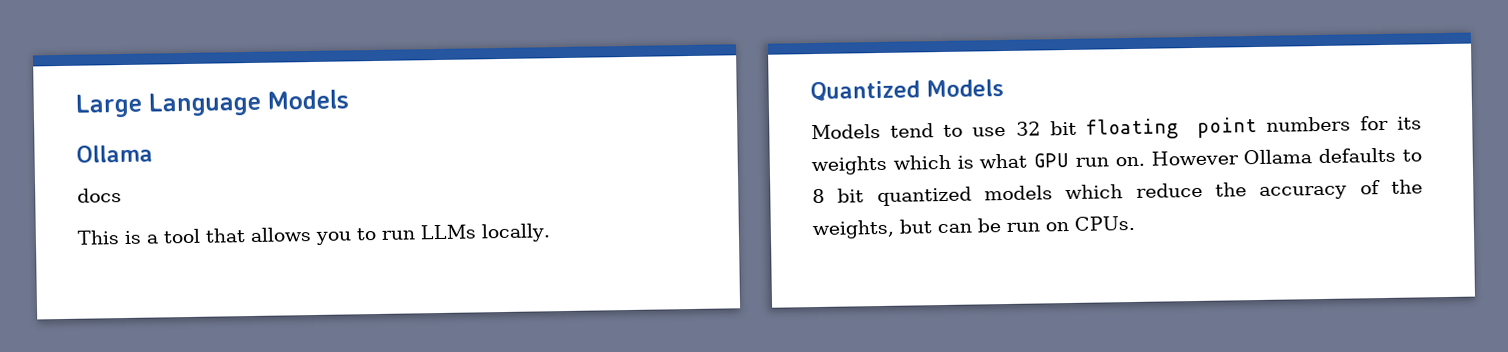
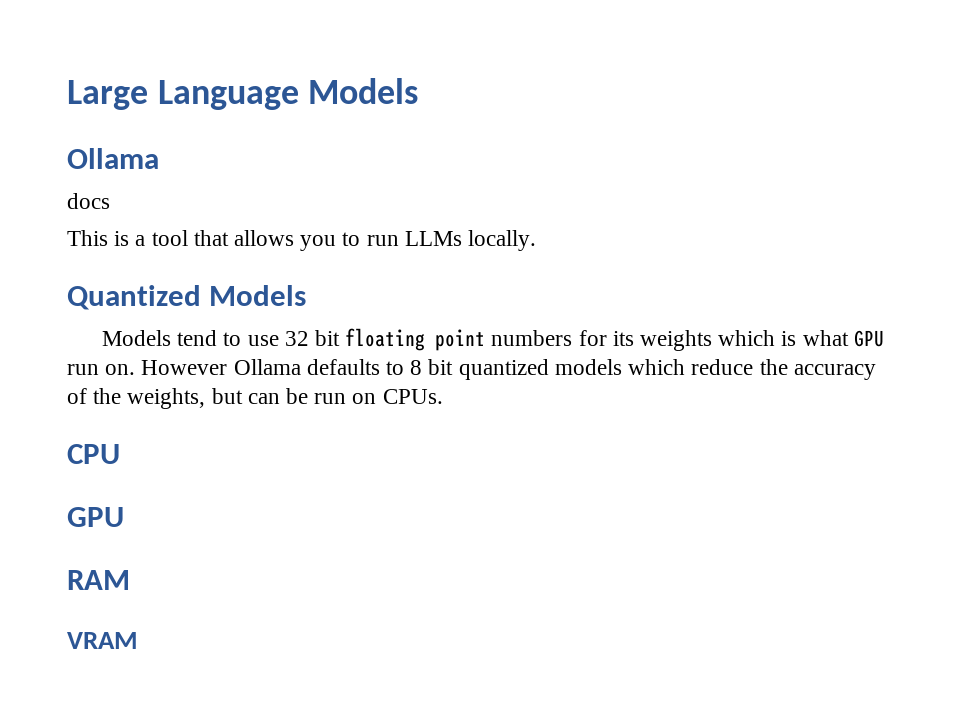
+ CPU
+ GPU
+ RAM
+ VRAM

